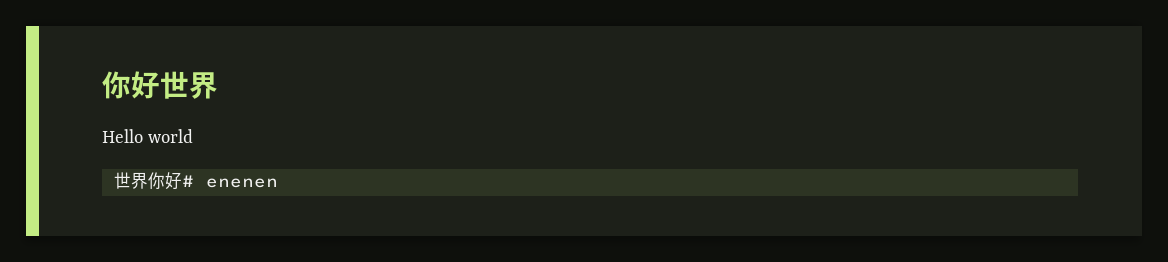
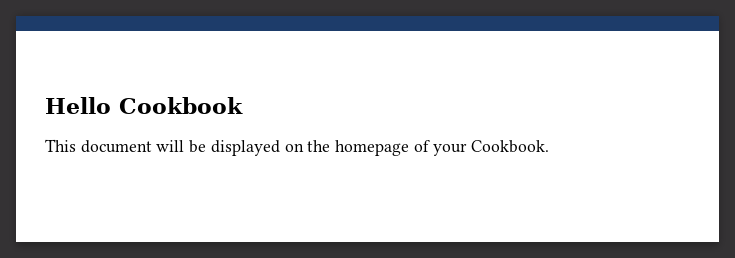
- 你好世界
- Hello world
- 世界你好# enenen
+ Hello Cookbook
+ This document will be displayed on the homepage of your Cookbook.

